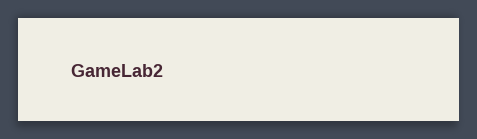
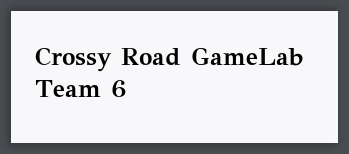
- GameLab2
+ Crossy Road GameLab Team 6

